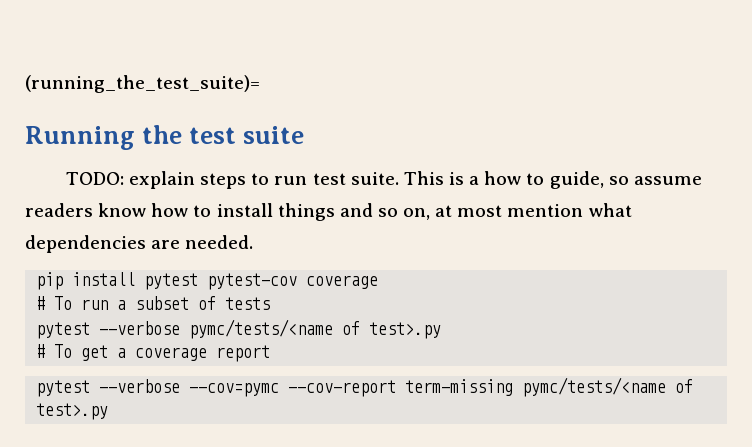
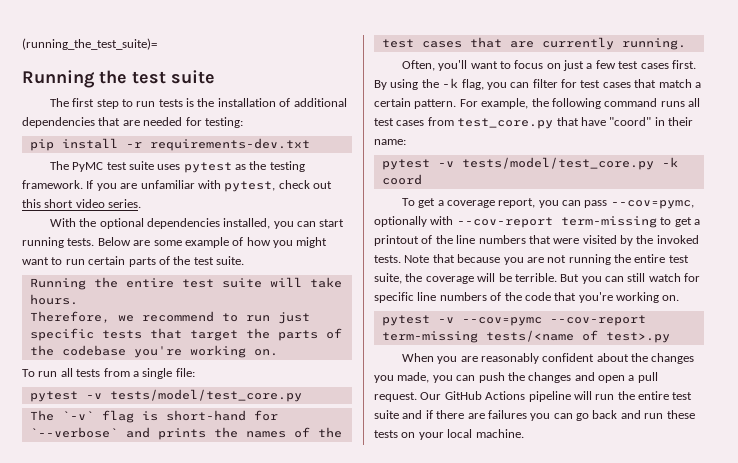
- TODO: explain steps to run test suite. This is a how to guide, so assume readers know how to install things and so on, at most mention what dependencies are needed.
- pip install pytest pytest-cov coverage
- # To run a subset of tests
- pytest --verbose pymc/tests/<name of test>.py
- # To get a coverage report
- pytest --verbose --cov=pymc --cov-report term-missing pymc/tests/<name of test>.py
+ The first step to run tests is the installation of additional dependencies that are needed for testing:
+ pip install -r requirements-dev.txt
+ The PyMC test suite uses pytest as the testing framework. If you are unfamiliar with pytest, check out this short video series.
+ With the optional dependencies installed, you can start running tests. Below are some example of how you might want to run certain parts of the test suite.
+ Running the entire test suite will take hours.
+ Therefore, we recommend to run just specific tests that target the parts of the codebase you're working on.
+ To run all tests from a single file:
+ pytest -v tests/model/test_core.py
+ The `-v` flag is short-hand for `--verbose` and prints the names of the test cases that are currently running.
+ Often, you'll want to focus on just a few test cases first. By using the -k flag, you can filter for test cases that match a certain pattern. For example, the following command runs all test cases from test_core.py that have "coord" in their name:
+ pytest -v tests/model/test_core.py -k coord
+ To get a coverage report, you can pass --cov=pymc, optionally with --cov-report term-missing to get a printout of the line numbers that were visited by the invoked tests. Note that because you are not running the entire test suite, the coverage will be terrible. But you can still watch for specific line numbers of the code that you're working on.
+ pytest -v --cov=pymc --cov-report term-missing tests/<name of test>.py
+ When you are reasonably confident about the changes you made, you can push the changes and open a pull request. Our GitHub Actions pipeline will run the entire test suite and if there are failures you can go back and run these tests on your local machine.

